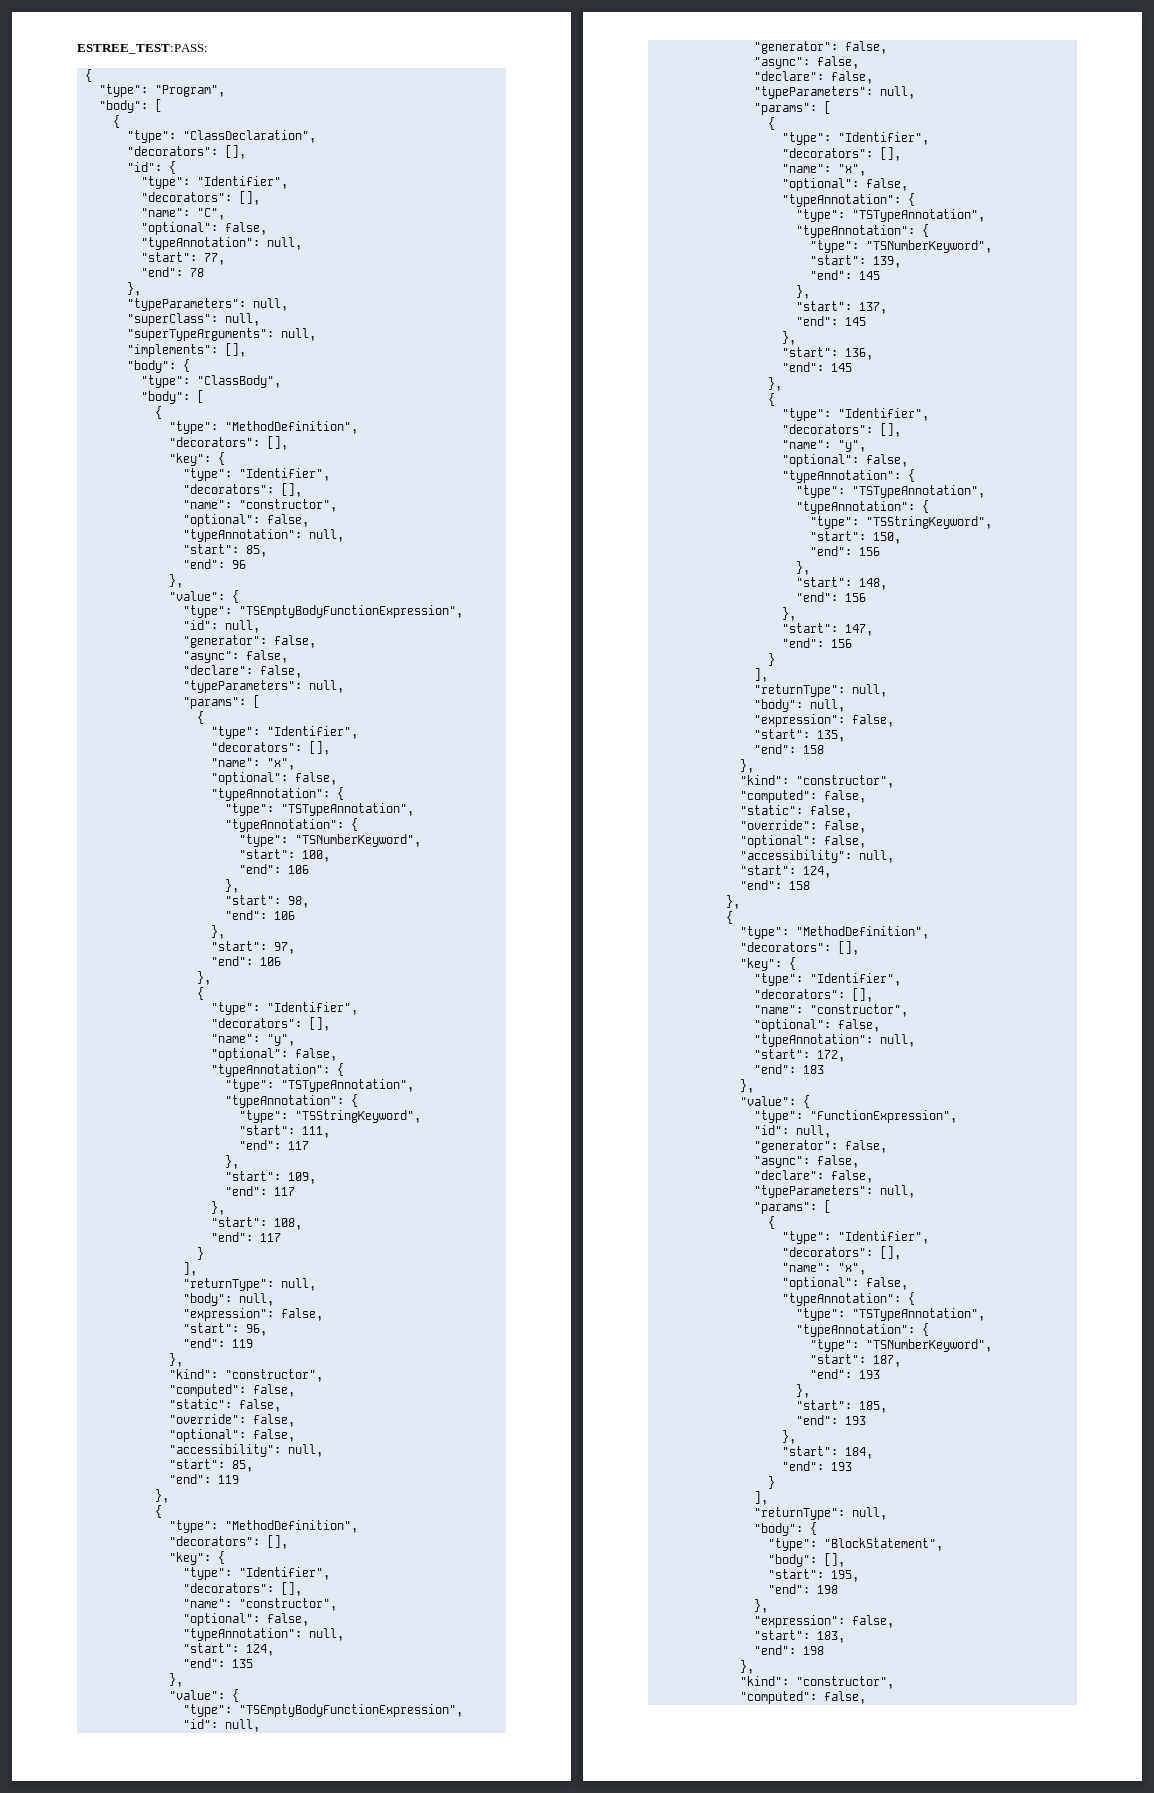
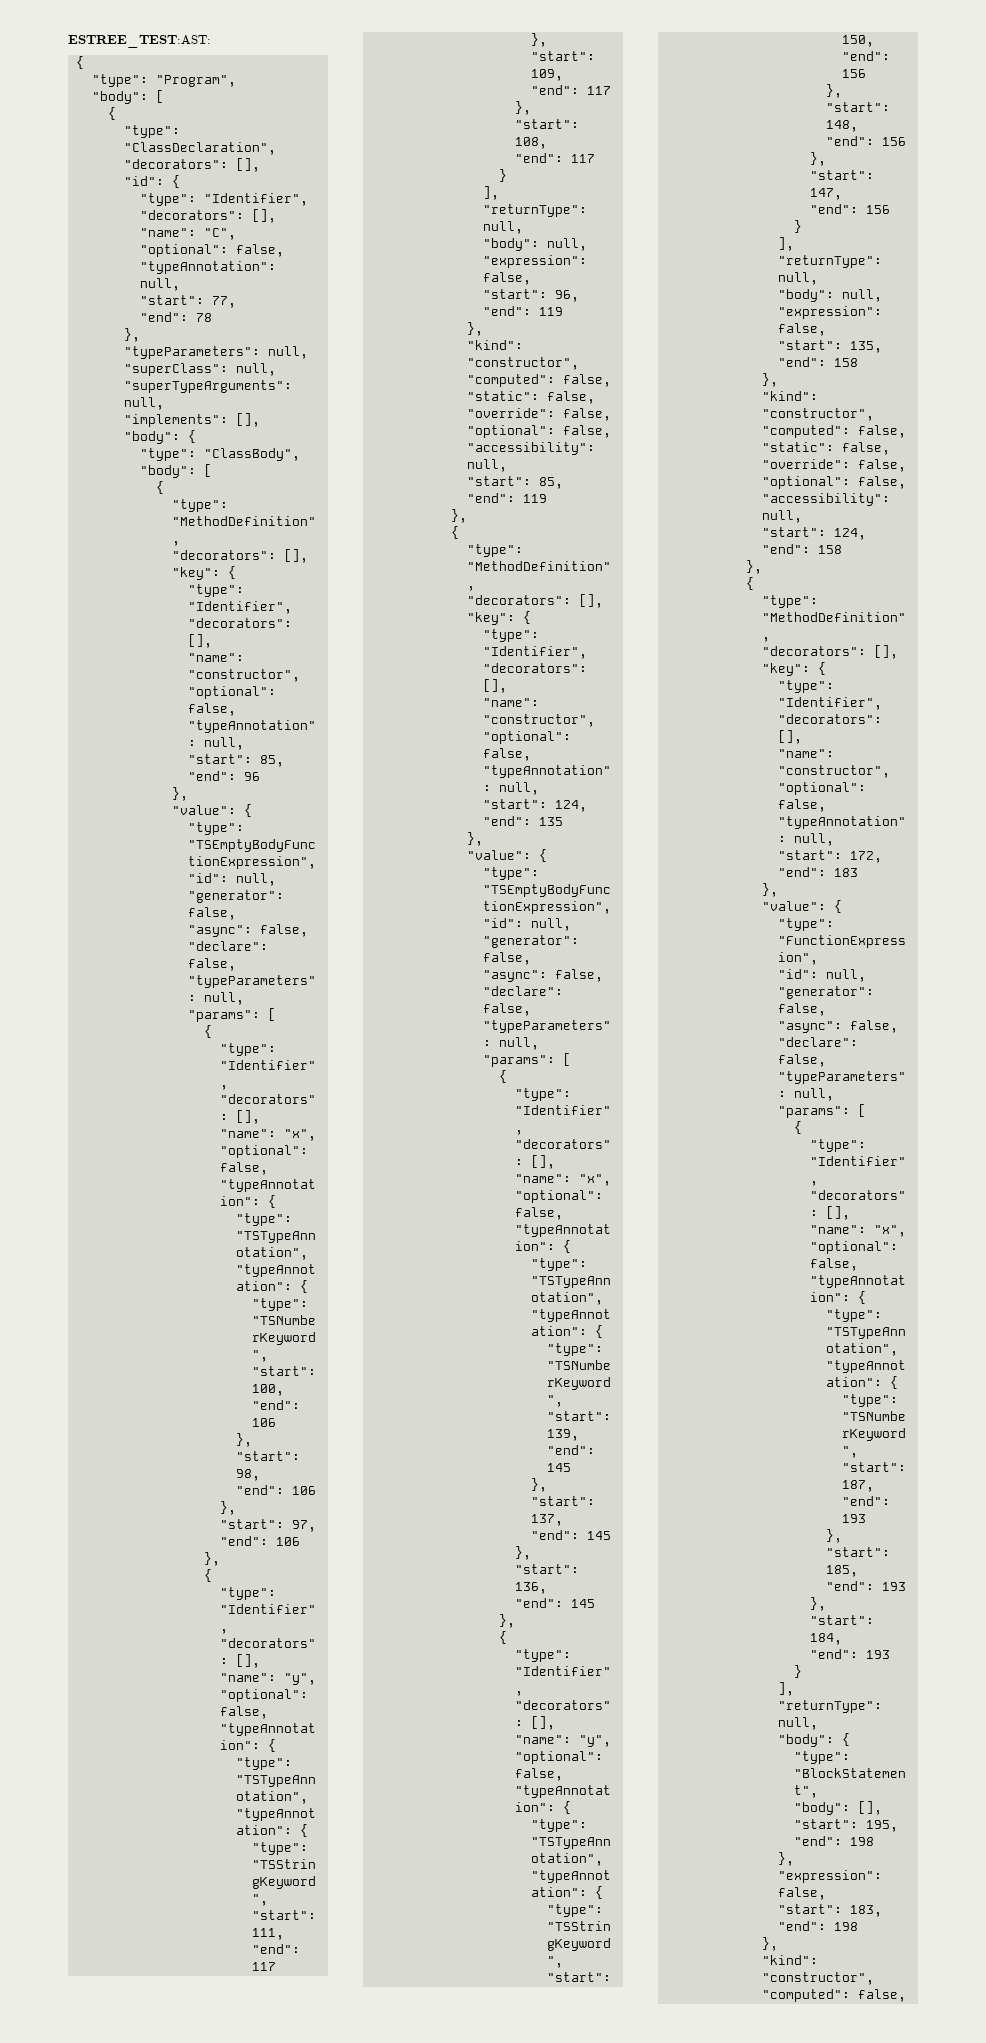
- ESTREE_TEST:PASS:
+ ESTREE_TEST:AST:

